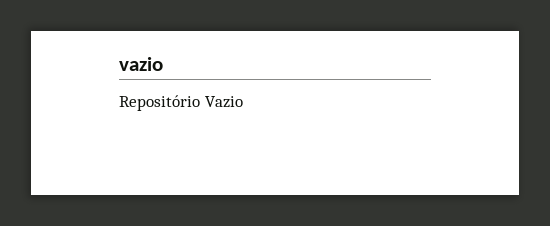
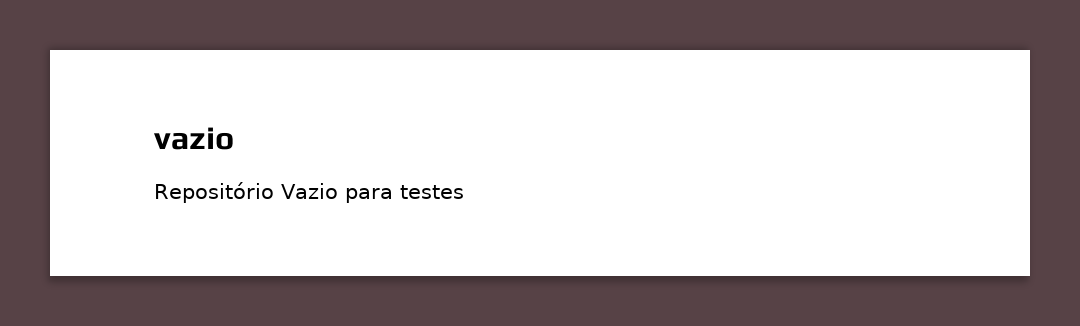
- Repositório Vazio
+ Repositório Vazio para testes

